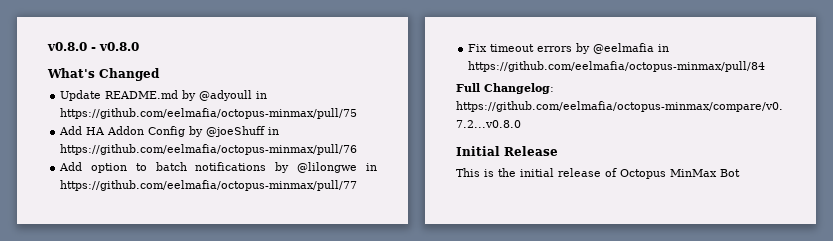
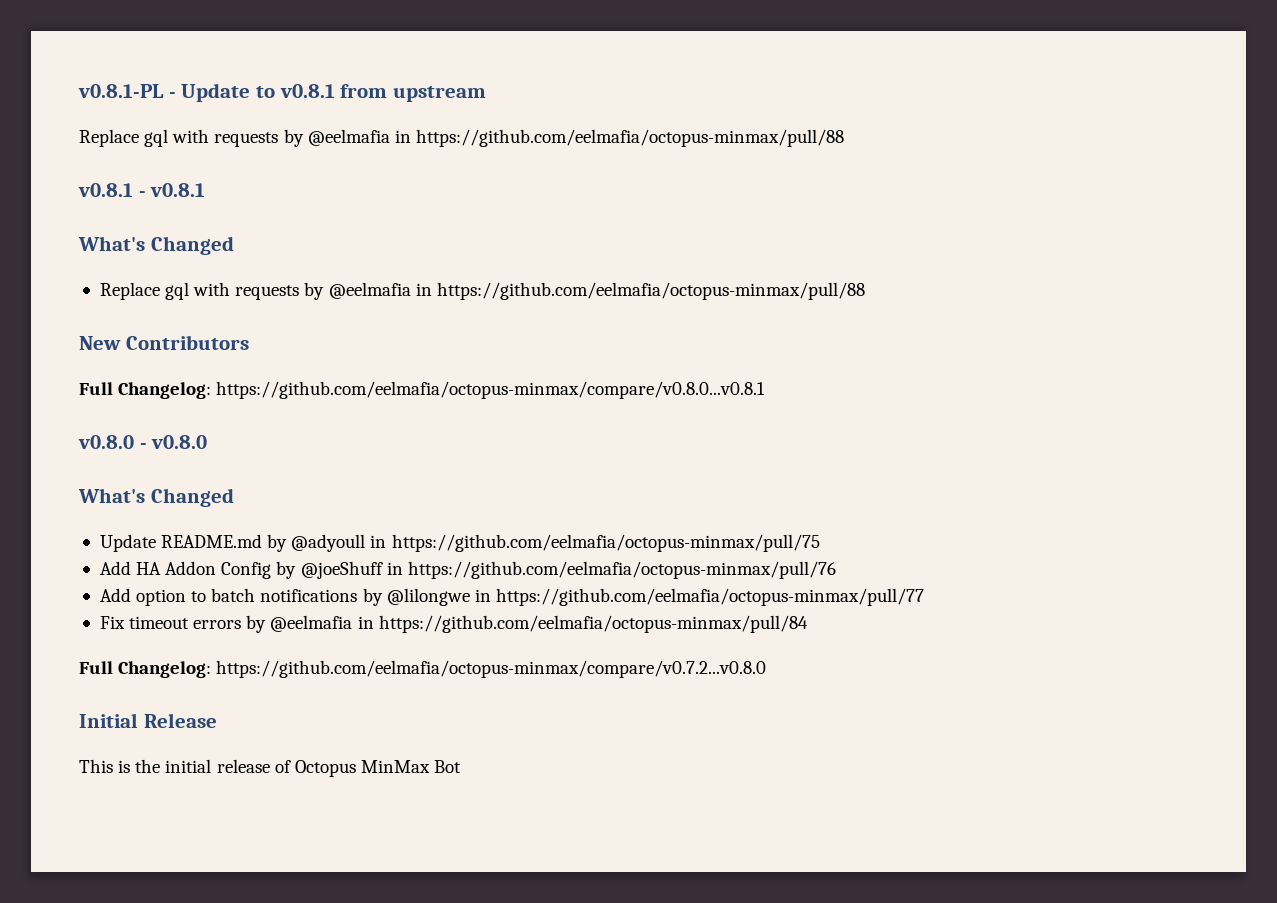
+ v0.8.1-PL - Update to v0.8.1 from upstream
+ Replace gql with requests by @eelmafia in https://github.com/eelmafia/octopus-minmax/pull/88
+ v0.8.1 - v0.8.1
+ What's Changed
+ Replace gql with requests by @eelmafia in https://github.com/eelmafia/octopus-minmax/pull/88
+ New Contributors
+ Full Changelog: https://github.com/eelmafia/octopus-minmax/compare/v0.8.0...v0.8.1

